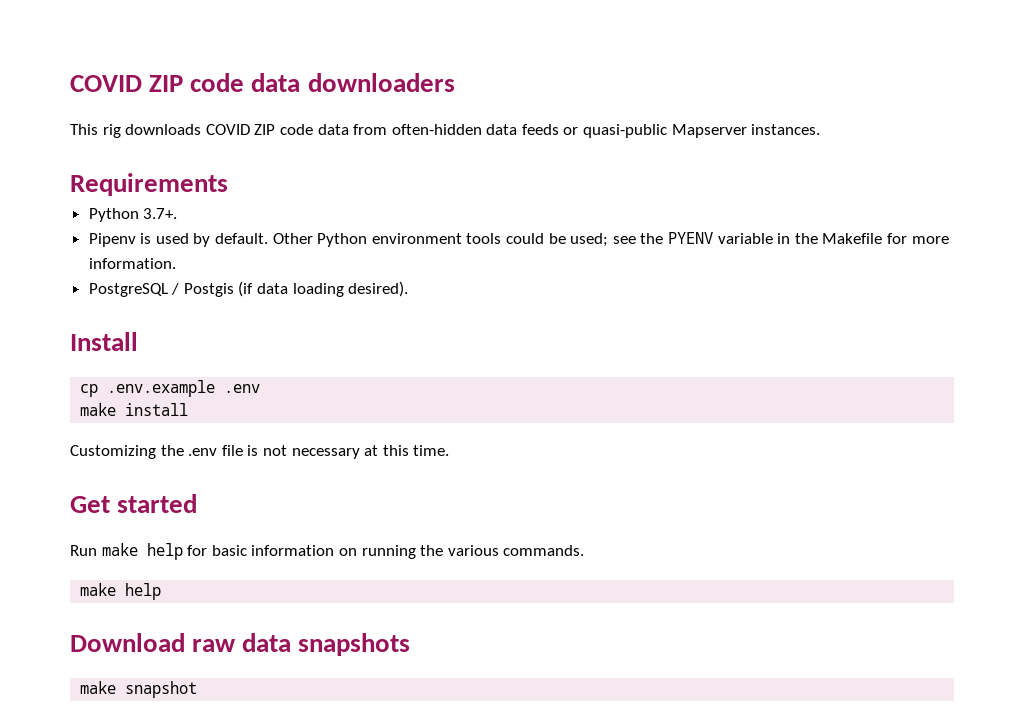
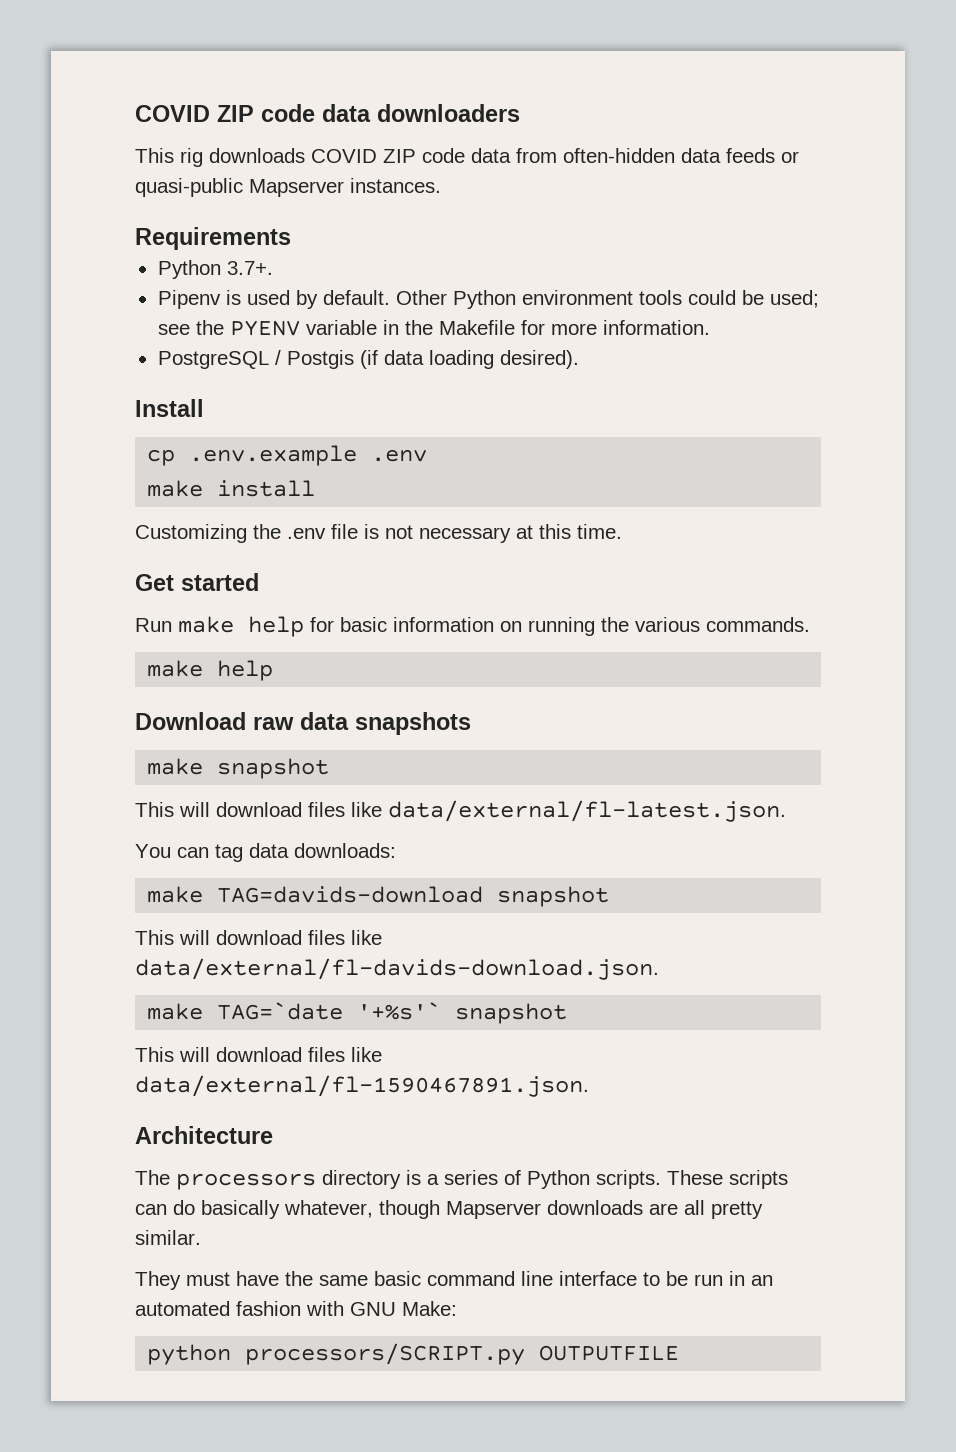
+ This will download files like data/external/fl-latest.json.
+ You can tag data downloads:
+ make TAG=davids-download snapshot
+ This will download files like data/external/fl-davids-download.json.
+ make TAG=`date '+%s'` snapshot
+ This will download files like data/external/fl-1590467891.json.
+ Architecture
+ The processors directory is a series of Python scripts. These scripts can do basically whatever, though Mapserver downloads are all pretty similar.
+ They must have the same basic command line interface to be run in an automated fashion with GNU Make:
+ python processors/SCRIPT.py OUTPUTFILE

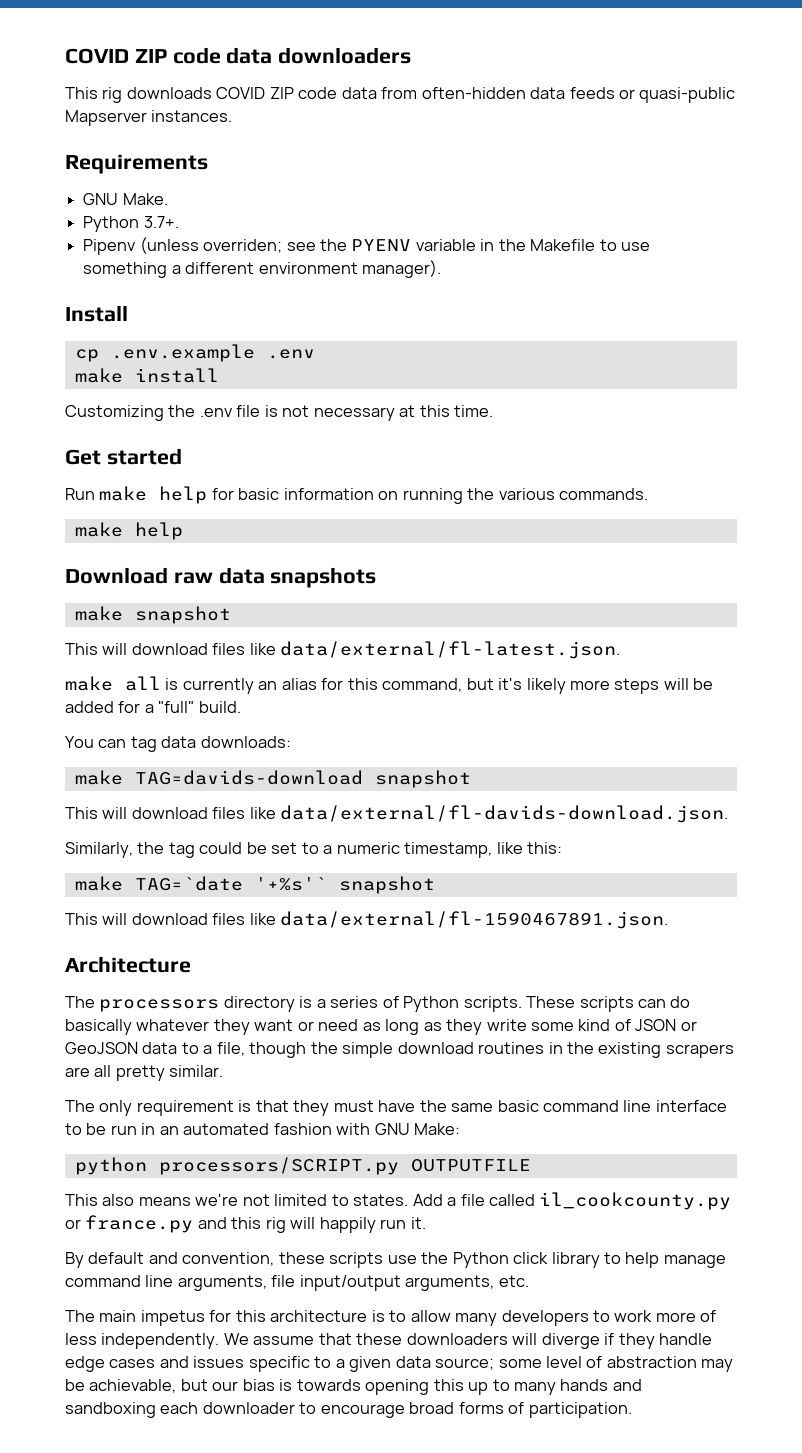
+ GNU Make.
- Pipenv is used by default. Other Python environment tools could be used; see the PYENV variable in the Makefile for more information.
- PostgreSQL / Postgis (if data loading desired).
+ Pipenv (unless overriden; see the PYENV variable in the Makefile to use something a different environment manager).
+ make all is currently an alias for this command, but it's likely more steps will be added for a "full" build.
+ Similarly, the tag could be set to a numeric timestamp, like this:
- These scripts can do basically whatever, though Mapserver downloads are all pretty similar.
- They must have the same basic command line interface to be run in an automated fashion with GNU Make:
+ These scripts can do basically whatever they want or need as long as they write some kind of JSON or GeoJSON data to a file, though the simple download routines in the existing scrapers are all pretty similar.
+ The only requirement is that they must have the same basic command line interface to be run in an automated fashion with GNU Make:
+ This also means we're not limited to states. Add a file called il_cookcounty.py or france.py and this rig will happily run it.
+ By default and convention, these scripts use the Python click library to help manage command line arguments, file input/output arguments, etc.
+ The main impetus for this architecture is to allow many developers to work more of less independently. We assume that these downloaders will diverge if they handle edge cases and issues specific to a given data source; some level of abstraction may be achievable, but our bias is towards opening this up to many hands and sandboxing each downloader to encourage broad forms of participation.

